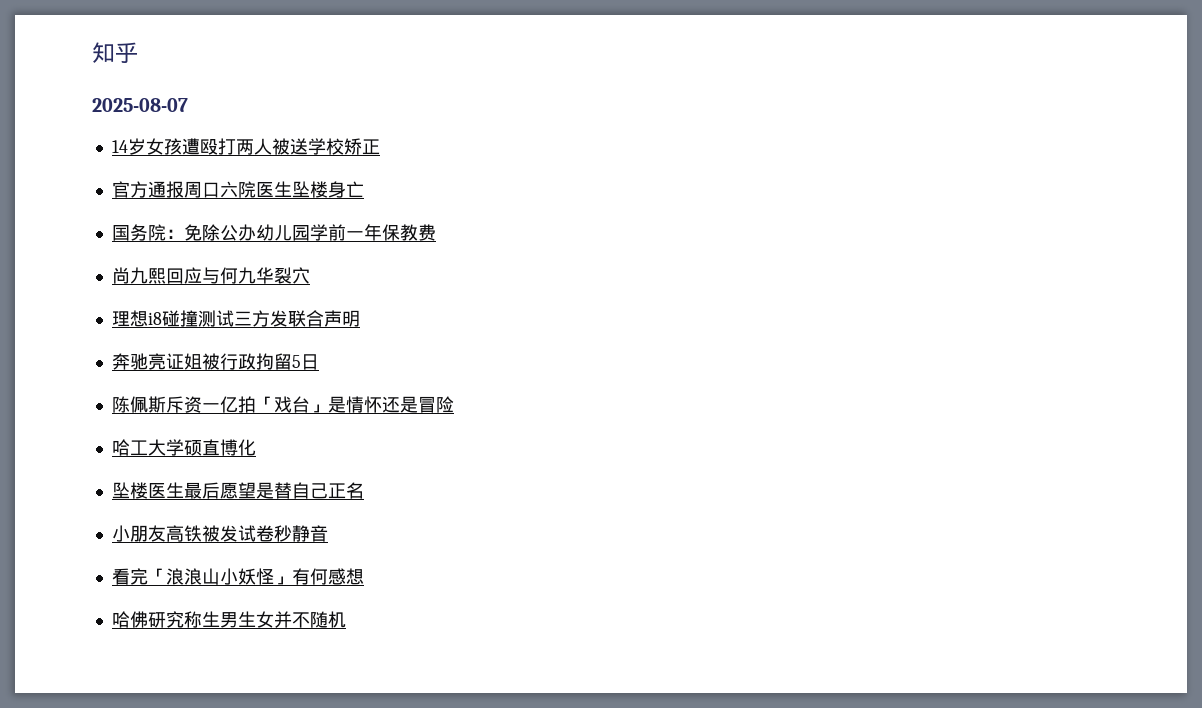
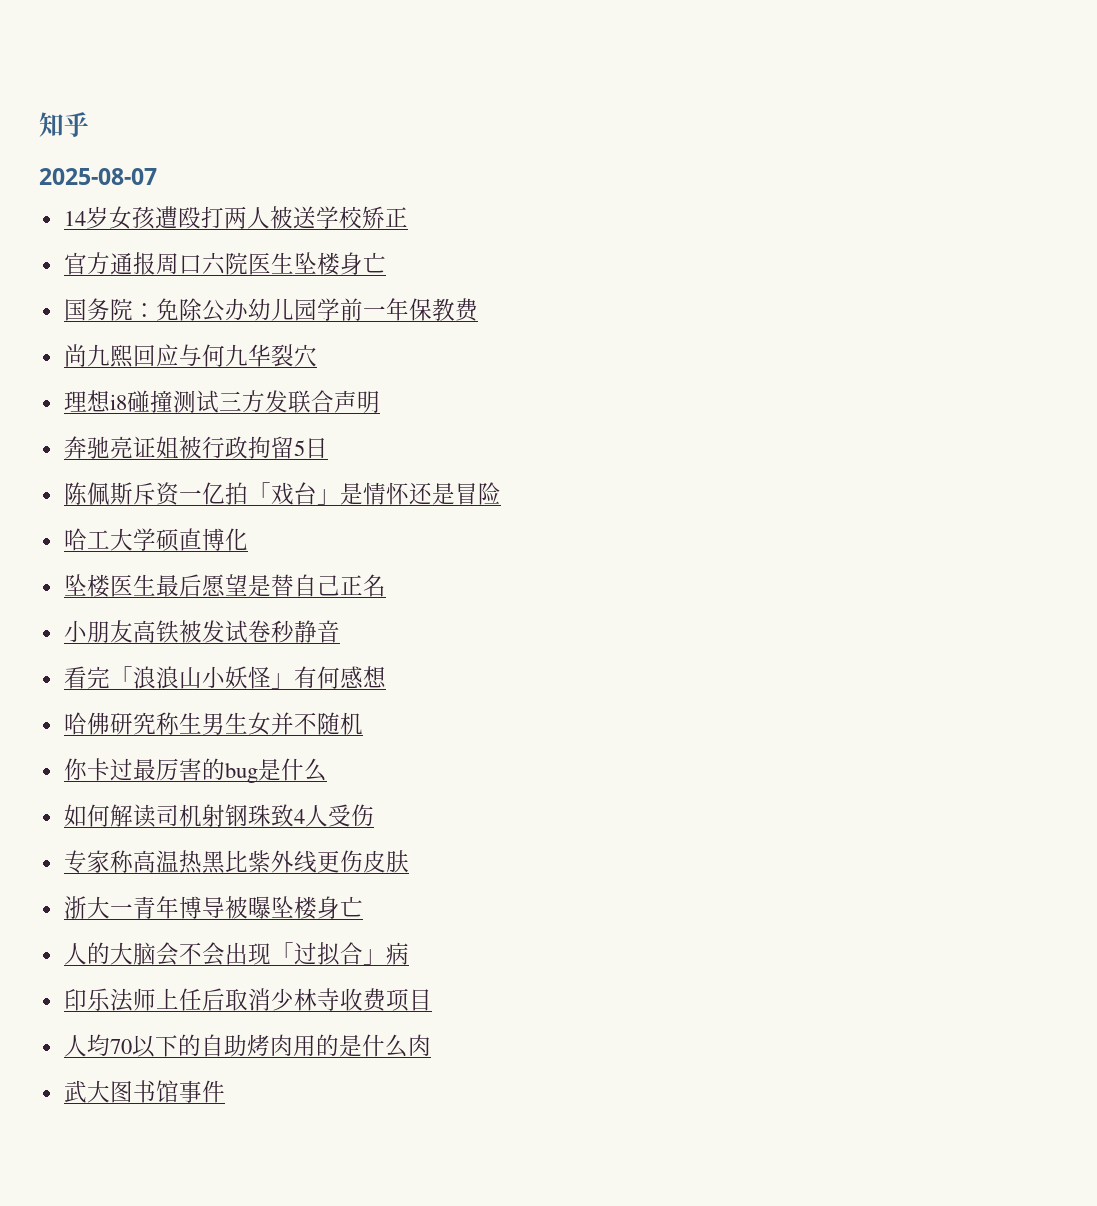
+ 你卡过最厉害的bug是什么
+ 如何解读司机射钢珠致4人受伤
+ 专家称高温热黑比紫外线更伤皮肤
+ 浙大一青年博导被曝坠楼身亡
+ 人的大脑会不会出现「过拟合」病
+ 印乐法师上任后取消少林寺收费项目
+ 人均70以下的自助烤肉用的是什么肉
+ 武大图书馆事件

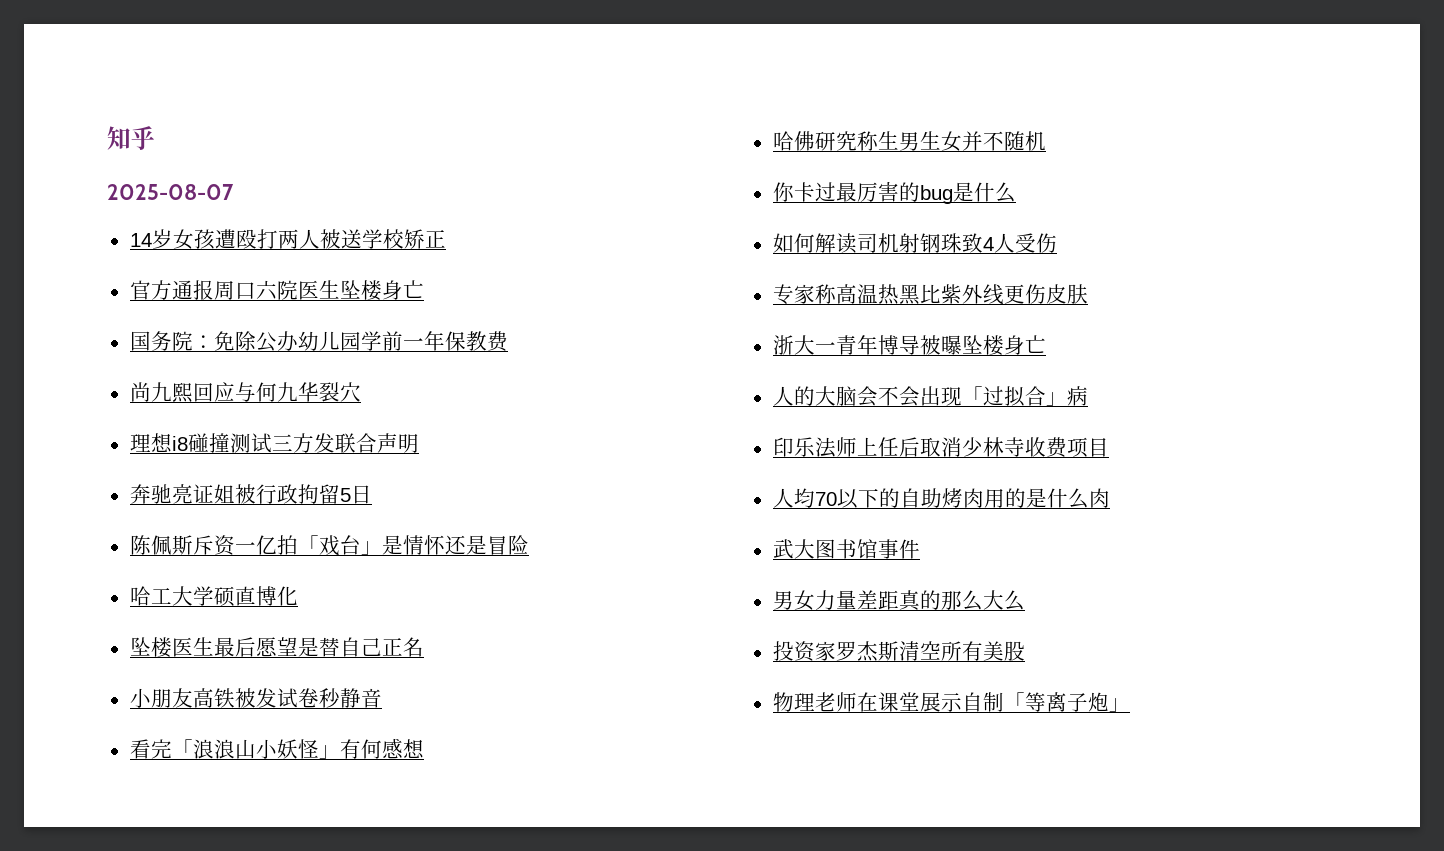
+ 男女力量差距真的那么大么
+ 投资家罗杰斯清空所有美股
+ 物理老师在课堂展示自制「等离子炮」

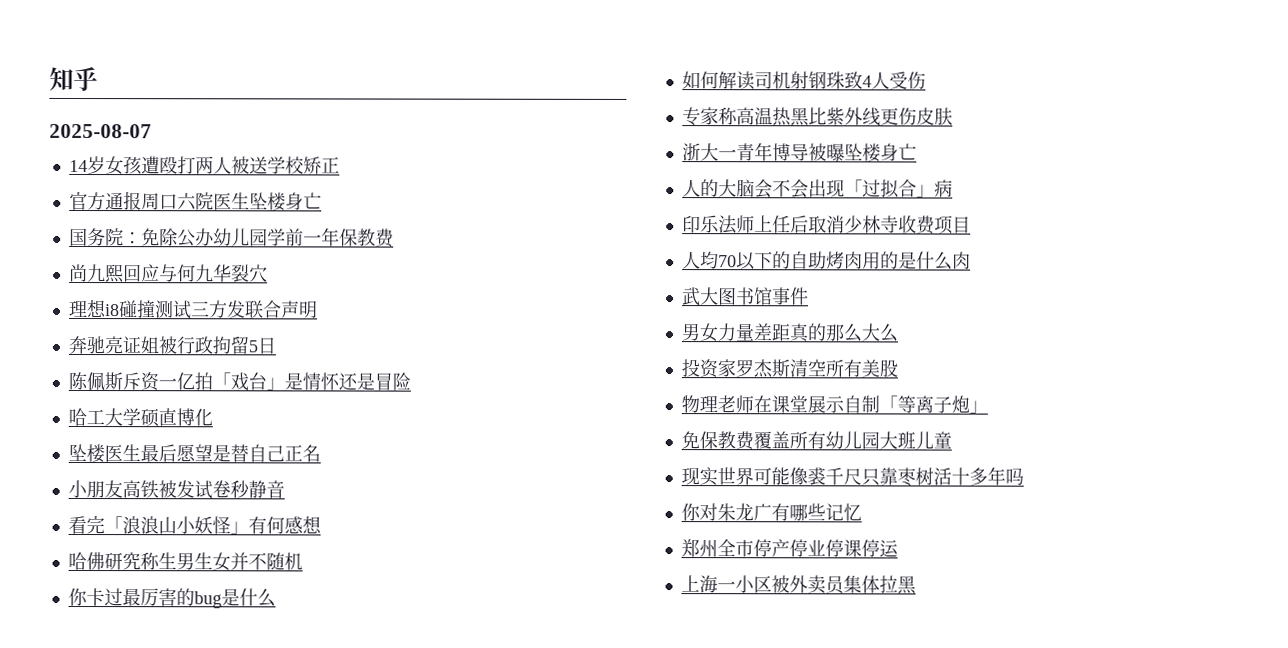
+ 免保教费覆盖所有幼儿园大班儿童
+ 现实世界可能像裘千尺只靠枣树活十多年吗
+ 你对朱龙广有哪些记忆
+ 郑州全市停产停业停课停运
+ 上海一小区被外卖员集体拉黑

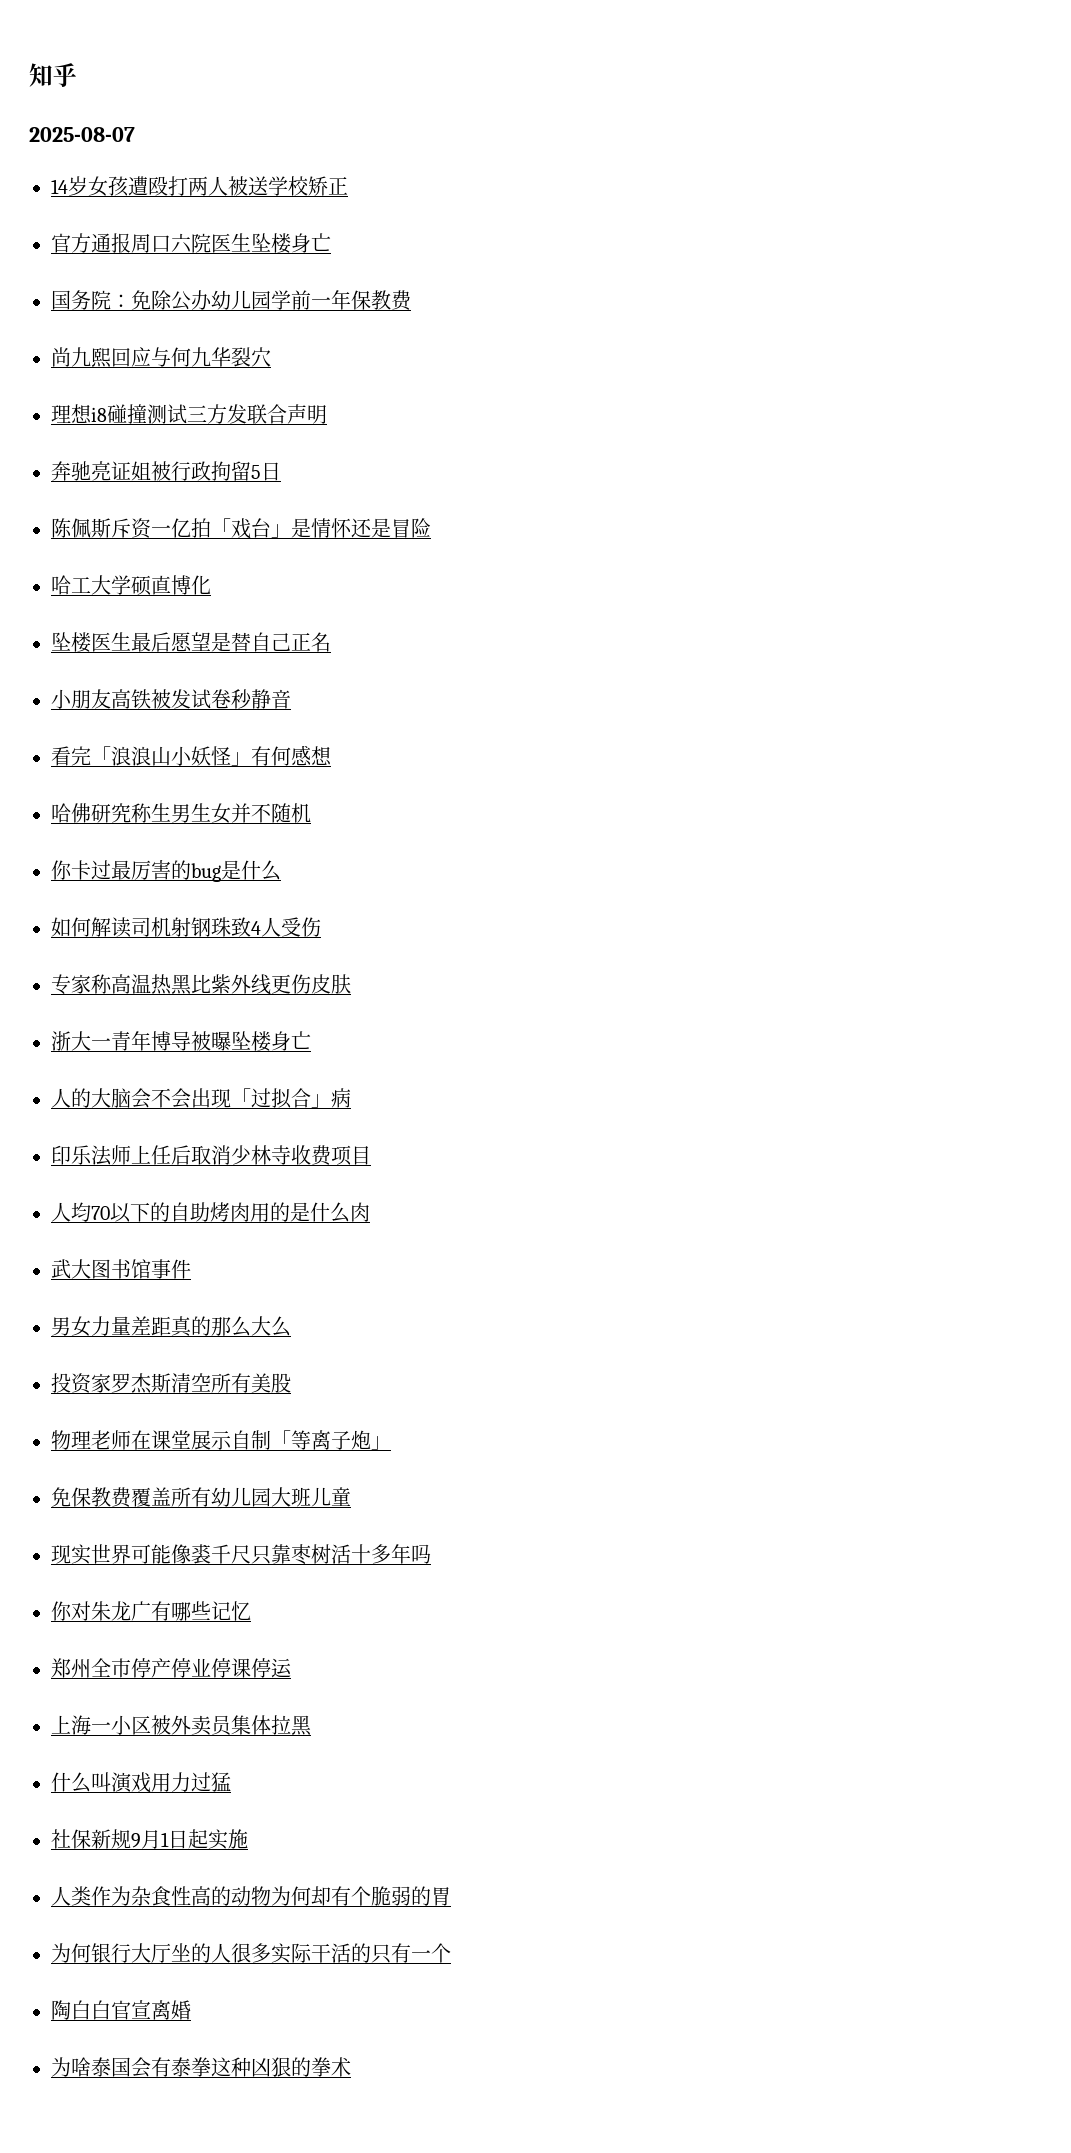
+ 什么叫演戏用力过猛
+ 社保新规9月1日起实施
+ 人类作为杂食性高的动物为何却有个脆弱的胃
+ 为何银行大厅坐的人很多实际干活的只有一个
+ 陶白白官宣离婚
+ 为啥泰国会有泰拳这种凶狠的拳术

